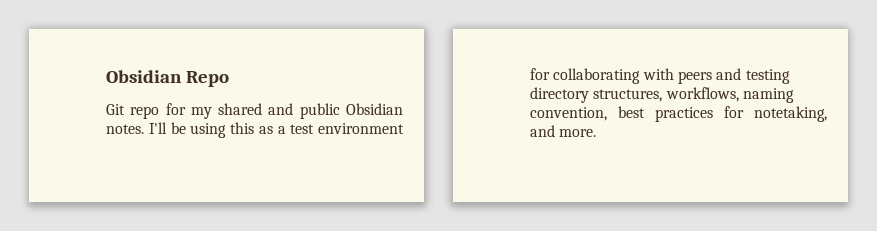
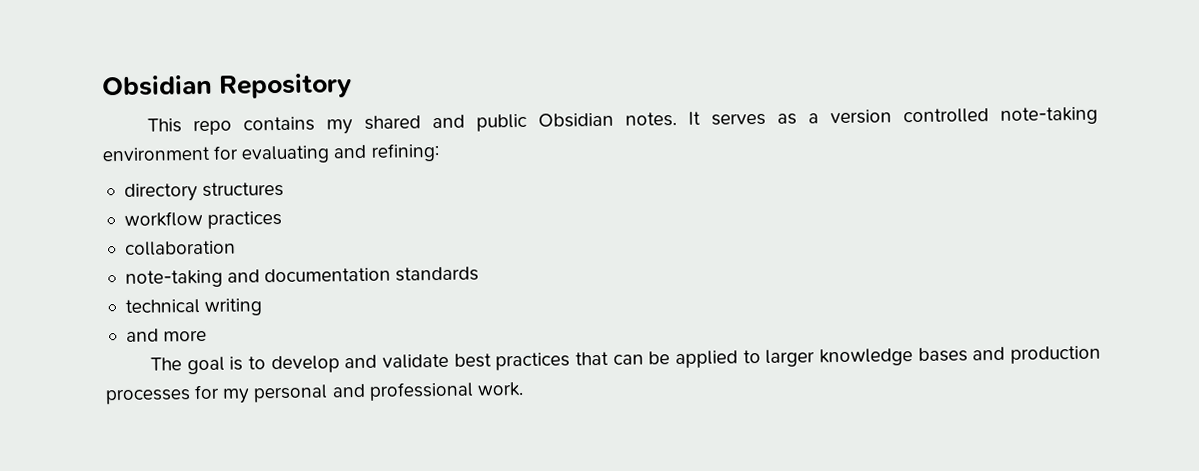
- Obsidian Repo
- Git repo for my shared and public Obsidian notes.
+ Obsidian Repository
+ This repo contains my shared and public Obsidian notes.
- I'll be using this as a test environment for collaborating with peers and testing directory structures, workflows, naming convention, best practices for notetaking, and more.
+ It serves as a version controlled note-taking environment for evaluating and refining:
+ directory structures
+ workflow practices
+ collaboration
+ note-taking and documentation standards
+ technical writing
+ and more
+ The goal is to develop and validate best practices that can be applied to larger knowledge bases and production processes for my personal and professional work.

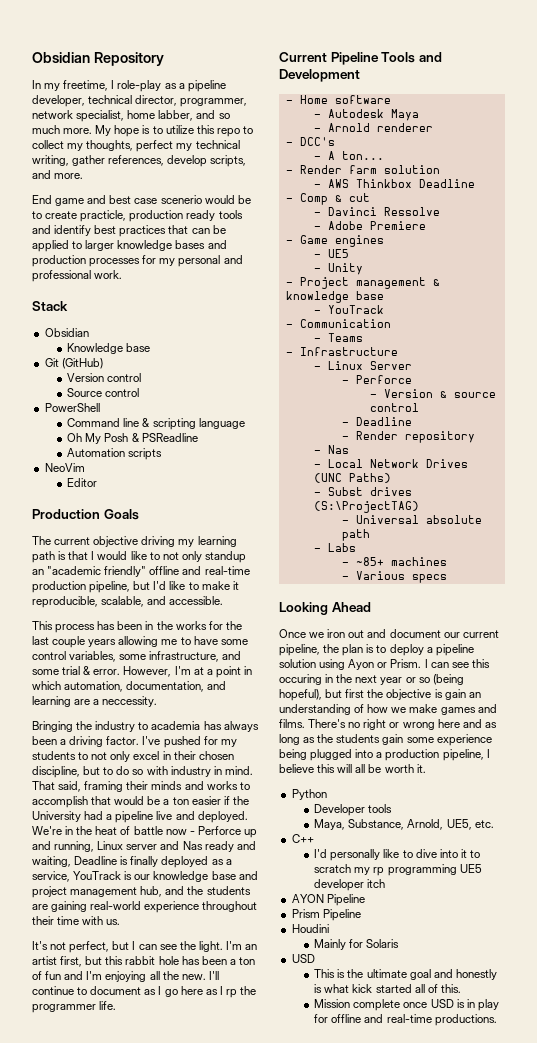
- This repo contains my shared and public Obsidian notes. It serves as a version controlled note-taking environment for evaluating and refining:
- directory structures
- workflow practices
- collaboration
- note-taking and documentation standards
- technical writing
- and more
- The goal is to develop and validate best practices that can be applied to larger knowledge bases and production processes for my personal and professional work.
+ In my freetime, I role-play as a pipeline developer, technical director, programmer, network specialist, home labber, and so much more. My hope is to utilize this repo to collect my thoughts, perfect my technical writing, gather references, develop scripts, and more.
+ End game and best case scenerio would be to create practicle, production ready tools and identify best practices that can be applied to larger knowledge bases and production processes for my personal and professional work.
+ Stack
+ Obsidian
+ Knowledge base
+ Git (GitHub)
+ Version control
+ Source control
+ PowerShell
+ Command line & scripting language
+ Oh My Posh & PSReadline
+ Automation scripts
+ NeoVim
+ Editor
+ Production Goals
+ The current objective driving my learning path is that I would like to not only standup an "academic friendly" offline and real-time production pipeline, but I'd like to make it reproducible, scalable, and accessible.
+ This process has been in the works for the last couple years allowing me to have some control variables, some infrastructure, and some trial & error. However, I'm at a point in which automation, documentation, and learning are a neccessity.
+ Bringing the industry to academia has always been a driving factor. I've pushed for my students to not only excel in their chosen discipline, but to do so with industry in mind. That said, framing their minds and works to accomplish that would be a ton easier if the University had a pipeline live and deployed. We're in the heat of battle now - Perforce up and running, Linux server and Nas ready and waiting, Deadline is finally deployed as a service, YouTrack is our knowledge base and project management hub, and the students are gaining real-world experience throughout their time with us.
+ It's not perfect, but I can see the light. I'm an artist first, but this rabbit hole has been a ton of fun and I'm enjoying all the new. I'll continue to document as I go here as I rp the programmer life.
+ Current Pipeline Tools and Development
+ - Home software
+ - Autodesk Maya
+ - Arnold renderer
+ - DCC's
+ - A ton...
+ - Render farm solution
+ - AWS Thinkbox Deadline
+ - Comp & cut
+ - Davinci Ressolve
+ - Adobe Premiere
+ - Game engines
+ - UE5
+ - Unity
+ - Project management & knowledge base
+ - YouTrack
+ - Communication
+ - Teams
+ - Infrastructure
+ - Linux Server
+ - Perforce
+ - Version & source control
+ - Deadline
+ - Render repository
+ - Nas
+ - Local Network Drives (UNC Paths)
+ - Subst drives (S:\ProjectTAG)
+ - Universal absolute path
+ - Labs
+ - ~85+ machines
+ - Various specs
+ Looking Ahead
+ Once we iron out and document our current pipeline, the plan is to deploy a pipeline solution using Ayon or Prism. I can see this occuring in the next year or so (being hopeful), but first the objective is gain an understanding of how we make games and films. There's no right or wrong here and as long as the students gain some experience being plugged into a production pipeline, I believe this will all be worth it.
+ Python
+ Developer tools
+ Maya, Substance, Arnold, UE5, etc.
+ C++
+ I'd personally like to dive into it to scratch my rp programming UE5 developer itch
+ AYON Pipeline
+ Prism Pipeline
+ Houdini
+ Mainly for Solaris
+ USD
+ This is the ultimate goal and honestly is what kick started all of this.
+ Mission complete once USD is in play for offline and real-time productions.

